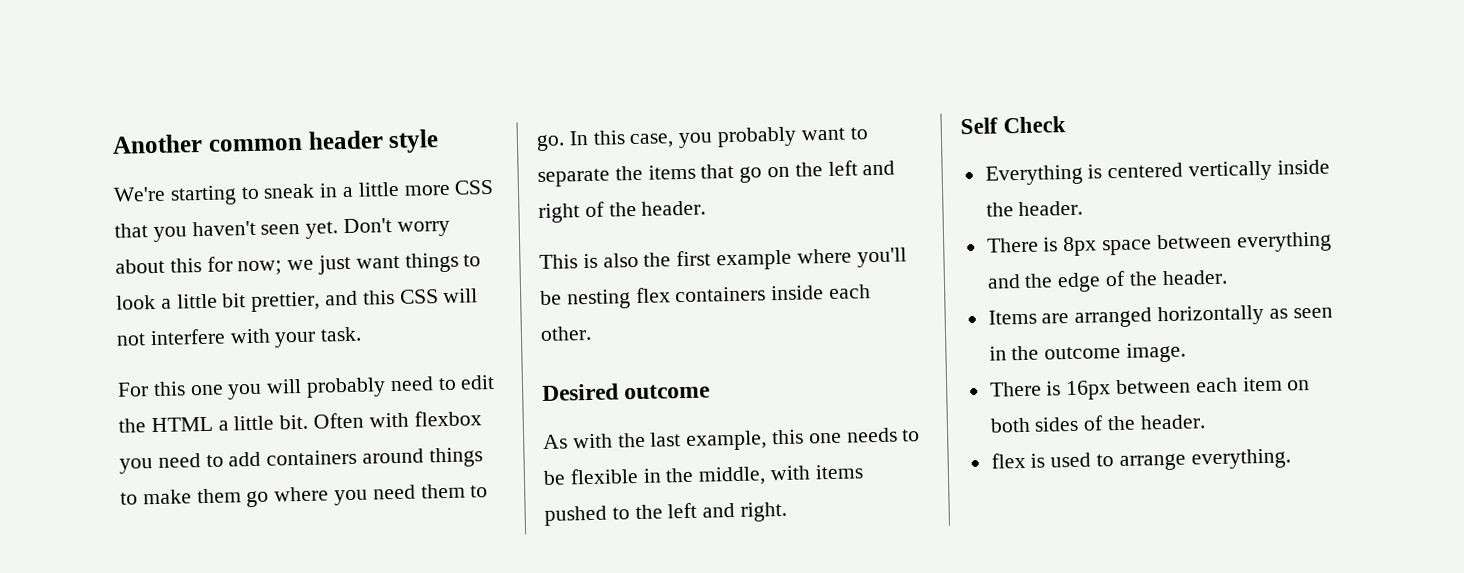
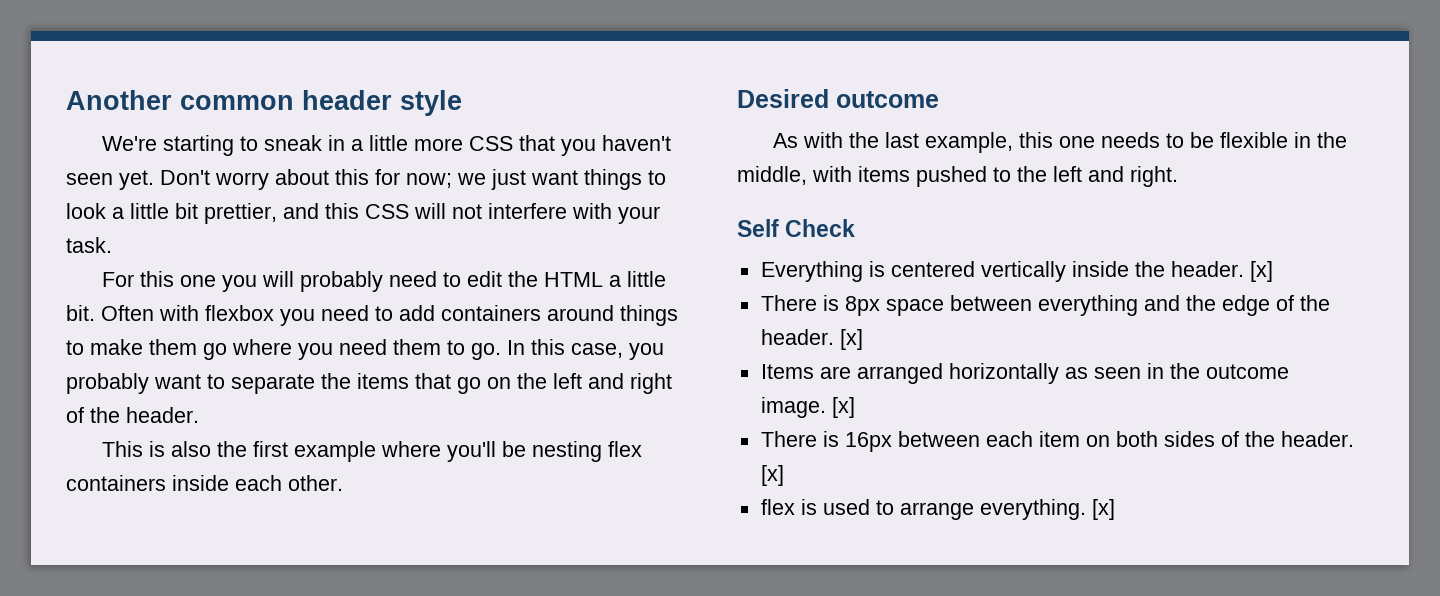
- Everything is centered vertically inside the header.
+ Everything is centered vertically inside the header. [x]
- There is 8px space between everything and the edge of the header.
+ There is 8px space between everything and the edge of the header. [x]
- Items are arranged horizontally as seen in the outcome image.
+ Items are arranged horizontally as seen in the outcome image. [x]
- There is 16px between each item on both sides of the header.
+ There is 16px between each item on both sides of the header. [x]
- flex is used to arrange everything.
+ flex is used to arrange everything. [x]

